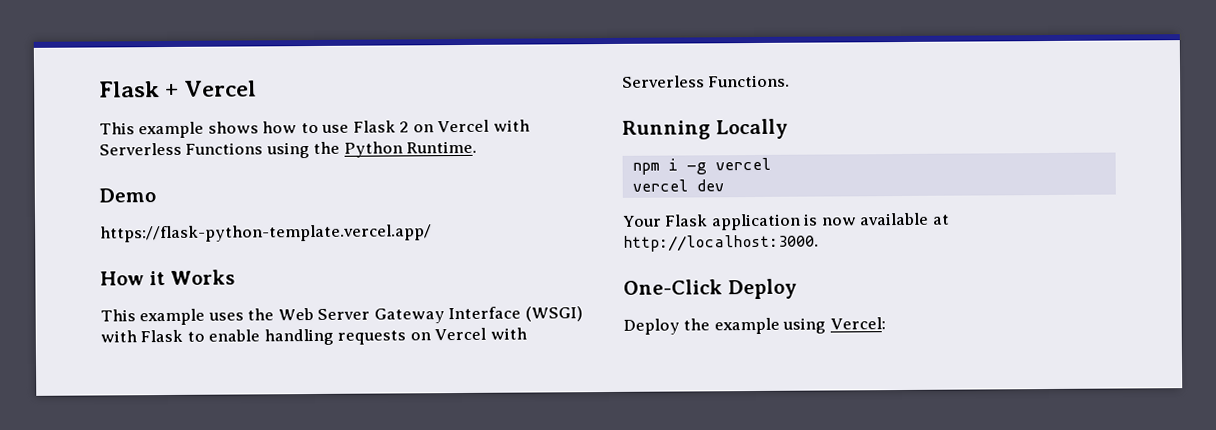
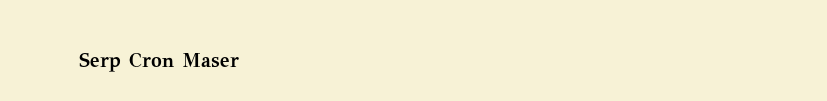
- Flask + Vercel
- This example shows how to use Flask 2 on Vercel with Serverless Functions using the Python Runtime.
- Demo
- https://flask-python-template.vercel.app/
- How it Works
- This example uses the Web Server Gateway Interface (WSGI) with Flask to enable handling requests on Vercel with Serverless Functions.
- Running Locally
- npm i -g vercel
- vercel dev
- Your Flask application is now available at http://localhost:3000.
- One-Click Deploy
- Deploy the example using Vercel:
+ Serp Cron Maser

